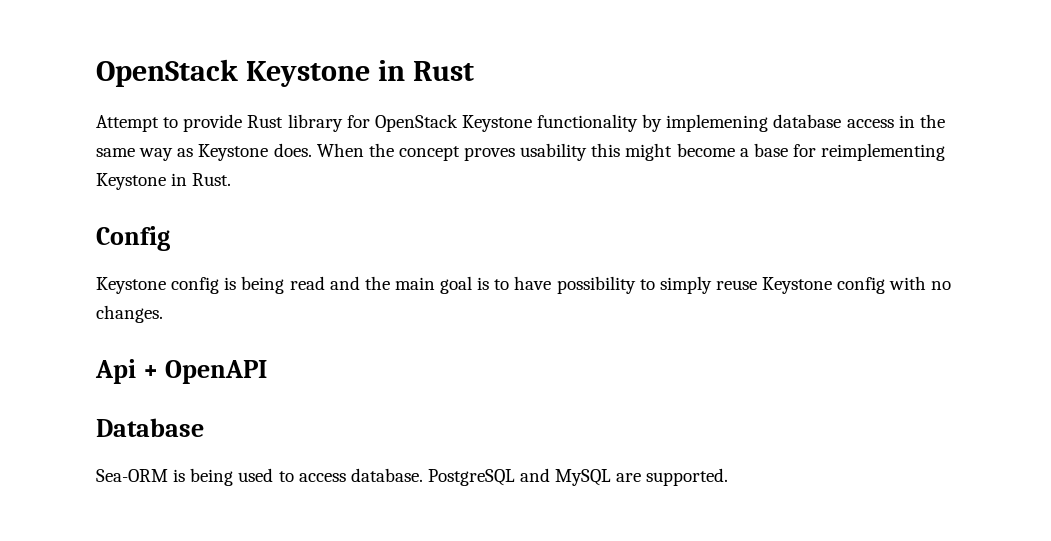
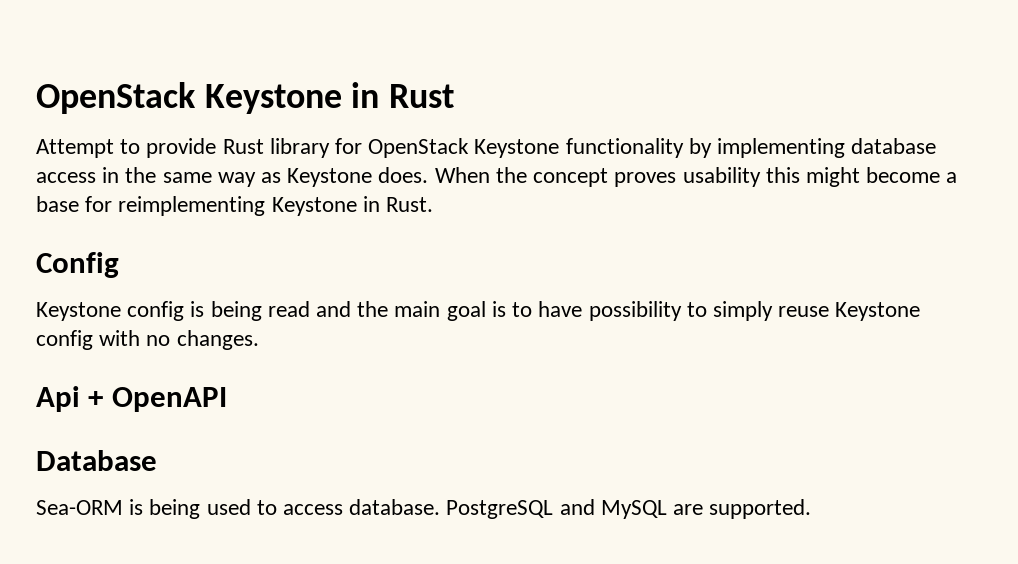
- Attempt to provide Rust library for OpenStack Keystone functionality by implemening database access in the same way as Keystone does.
+ Attempt to provide Rust library for OpenStack Keystone functionality by implementing database access in the same way as Keystone does.

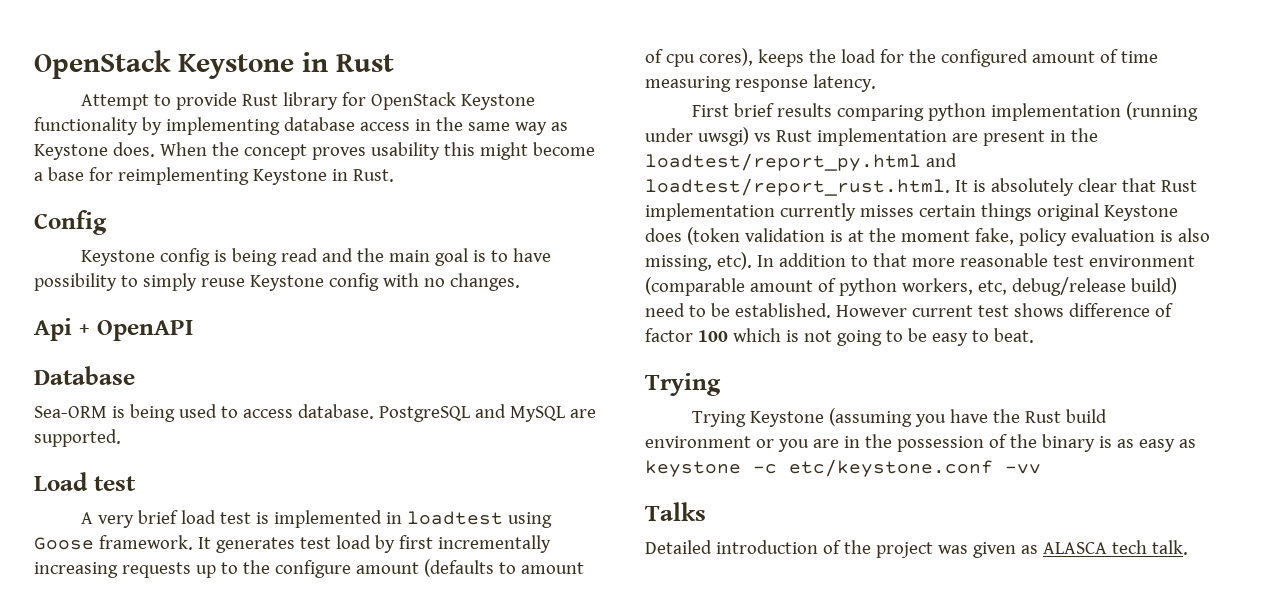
+ Load test
+ A very brief load test is implemented in loadtest using Goose framework. It generates test load by first incrementally increasing requests up to the configure amount (defaults to amount of cpu cores), keeps the load for the configured amount of time measuring response latency.
+ First brief results comparing python implementation (running under uwsgi) vs Rust implementation are present in the loadtest/report_py.html and loadtest/report_rust.html. It is absolutely clear that Rust implementation currently misses certain things original Keystone does (token validation is at the moment fake, policy evaluation is also missing, etc). In addition to that more reasonable test environment (comparable amount of python workers, etc, debug/release build) need to be established. However current test shows difference of factor 100 which is not going to be easy to beat.
+ Trying
+ Trying Keystone (assuming you have the Rust build environment or you are in the possession of the binary is as easy as keystone -c etc/keystone.conf -vv
+ Talks
+ Detailed introduction of the project was given as ALASCA tech talk.

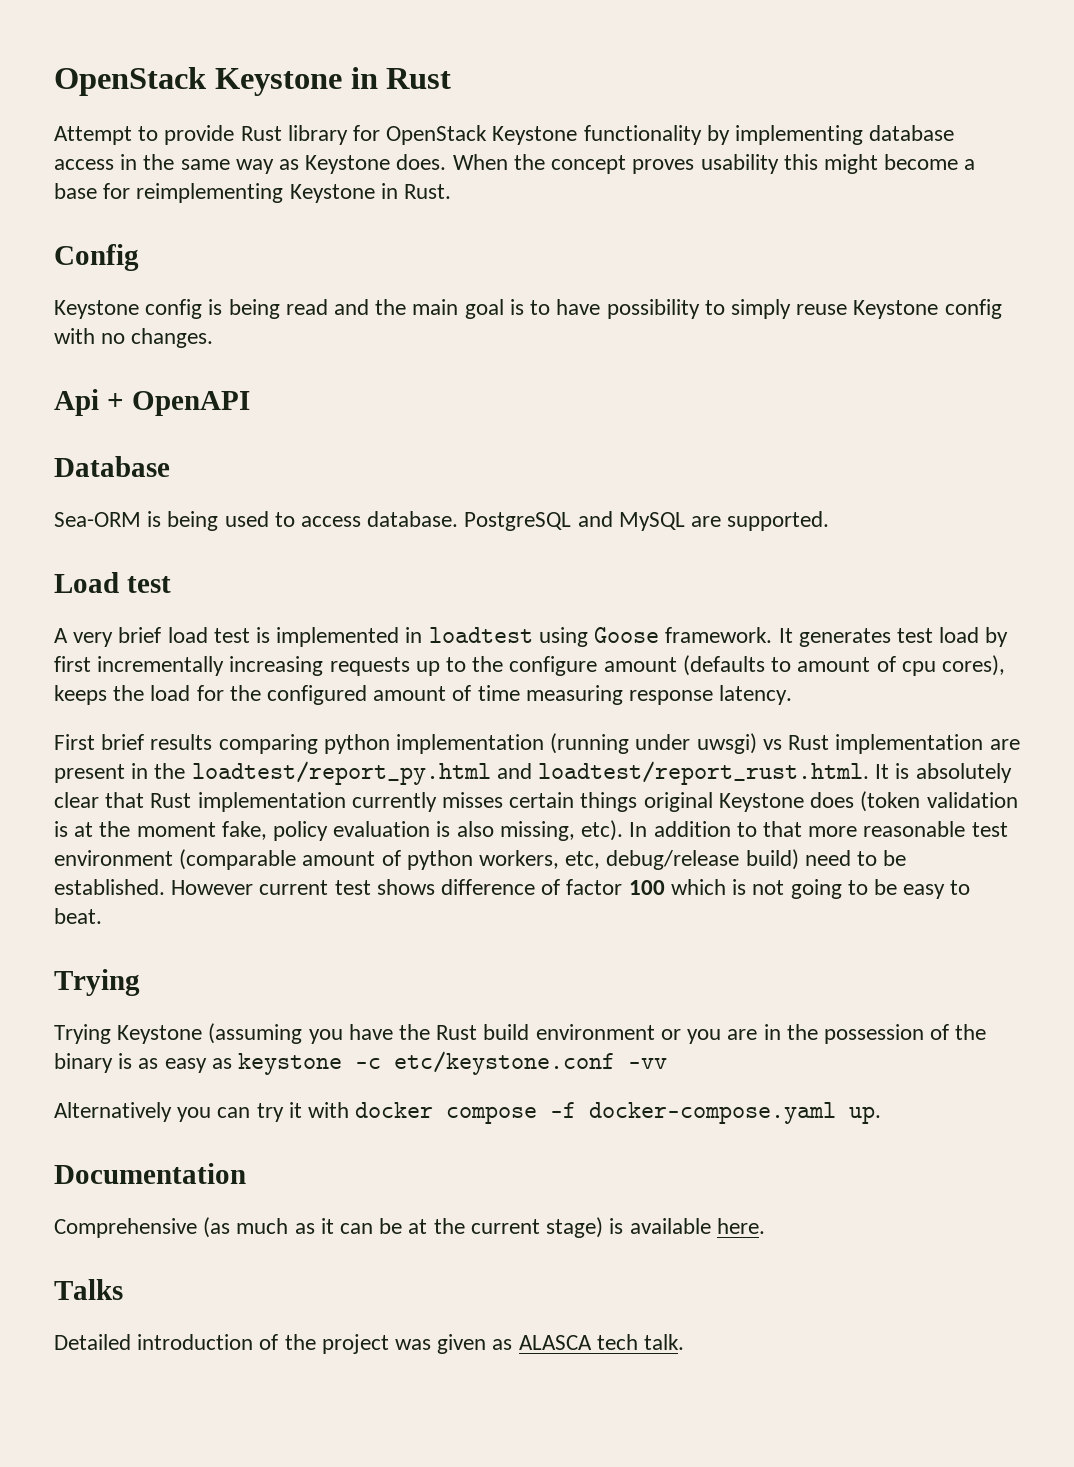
+ Alternatively you can try it with docker compose -f docker-compose.yaml up.
+ Documentation
+ Comprehensive (as much as it can be at the current stage) is available here.

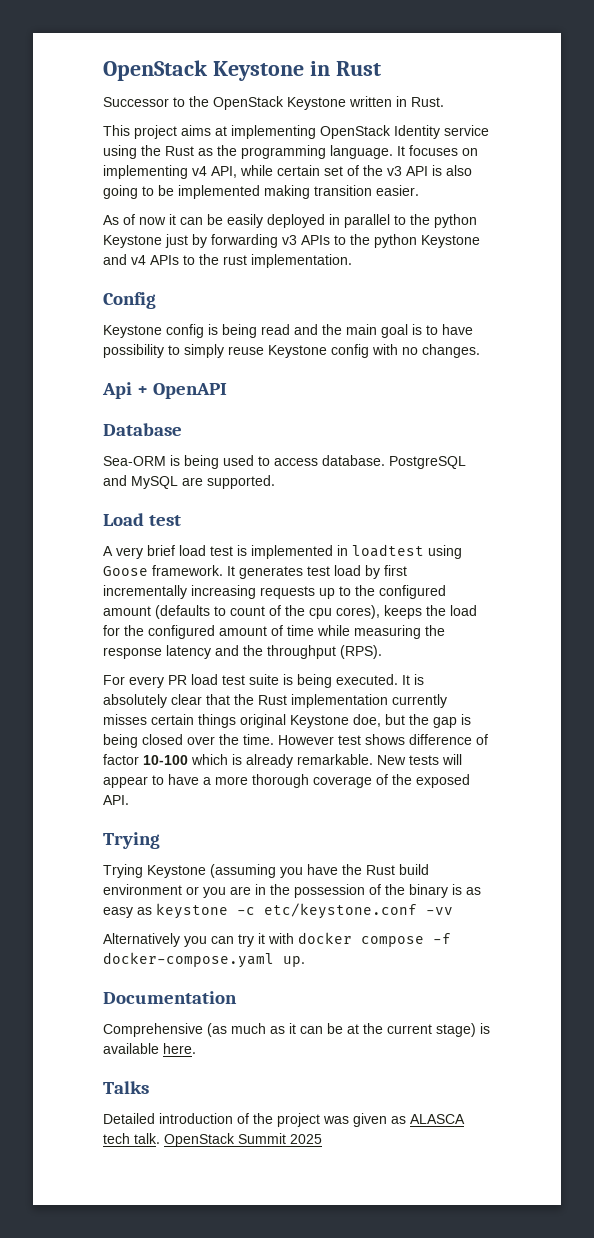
- Attempt to provide Rust library for OpenStack Keystone functionality by implementing database access in the same way as Keystone does. When the concept proves usability this might become a base for reimplementing Keystone in Rust.
+ Successor to the OpenStack Keystone written in Rust.
+ This project aims at implementing OpenStack Identity service using the Rust as the programming language. It focuses on implementing v4 API, while certain set of the v3 API is also going to be implemented making transition easier.
+ As of now it can be easily deployed in parallel to the python Keystone just by forwarding v3 APIs to the python Keystone and v4 APIs to the rust implementation.
- It generates test load by first incrementally increasing requests up to the configure amount (defaults to amount of cpu cores), keeps the load for the configured amount of time measuring response latency.
- First brief results comparing python implementation (running under uwsgi) vs Rust implementation are present in the loadtest/report_py.html and loadtest/report_rust.html. It is absolutely clear that Rust implementation currently misses certain things original Keystone does (token validation is at the moment fake, policy evaluation is also missing, etc). In addition to that more reasonable test environment (comparable amount of python workers, etc, debug/release build) need to be established. However current test shows difference of factor 100 which is not going to be easy to beat.
+ It generates test load by first incrementally increasing requests up to the configured amount (defaults to count of the cpu cores), keeps the load for the configured amount of time while measuring the response latency and the throughput (RPS).
+ For every PR load test suite is being executed. It is absolutely clear that the Rust implementation currently misses certain things original Keystone doe, but the gap is being closed over the time. However test shows difference of factor 10-100 which is already remarkable. New tests will appear to have a more thorough coverage of the exposed API.
+ OpenStack Summit 2025

